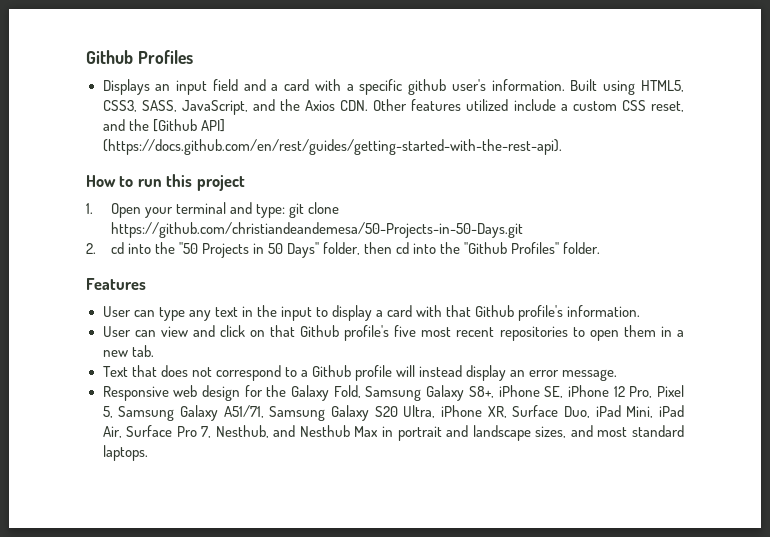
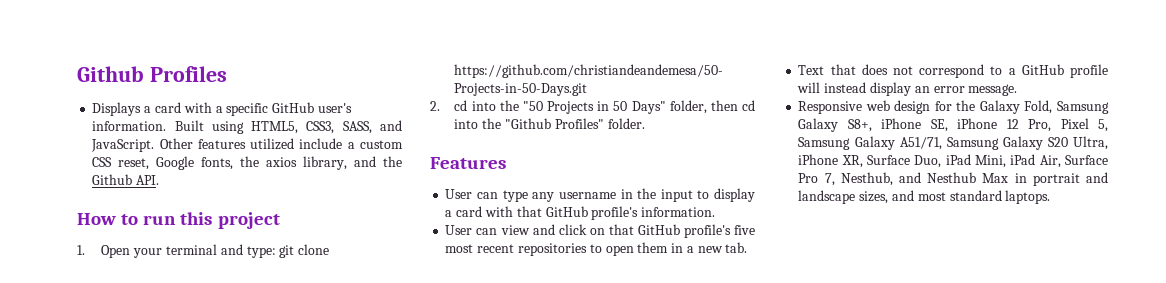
- Displays an input field and a card with a specific github user's information.
+ Displays a card with a specific GitHub user's information.
- Built using HTML5, CSS3, SASS, JavaScript, and the Axios CDN. Other features utilized include a custom CSS reset, and the [Github API] (https://docs.github.com/en/rest/guides/getting-started-with-the-rest-api).
+ Built using HTML5, CSS3, SASS, and JavaScript. Other features utilized include a custom CSS reset, Google fonts, the axios library, and the Github API.
- User can type any text in the input to display a card with that Github profile's information.
+ User can type any username in the input to display a card with that GitHub profile's information.
- User can view and click on that Github profile's five most recent repositories to open them in a new tab.
+ User can view and click on that GitHub profile's five most recent repositories to open them in a new tab.
- Text that does not correspond to a Github profile will instead display an error message.
+ Text that does not correspond to a GitHub profile will instead display an error message.

